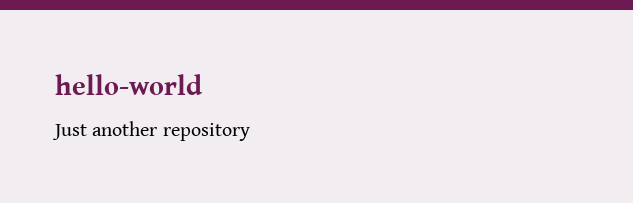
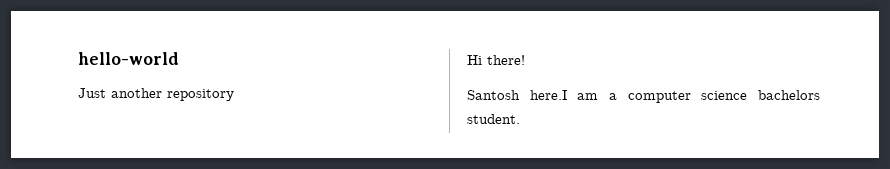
+ Hi there!
+ Santosh here.I am a computer science bachelors student.

